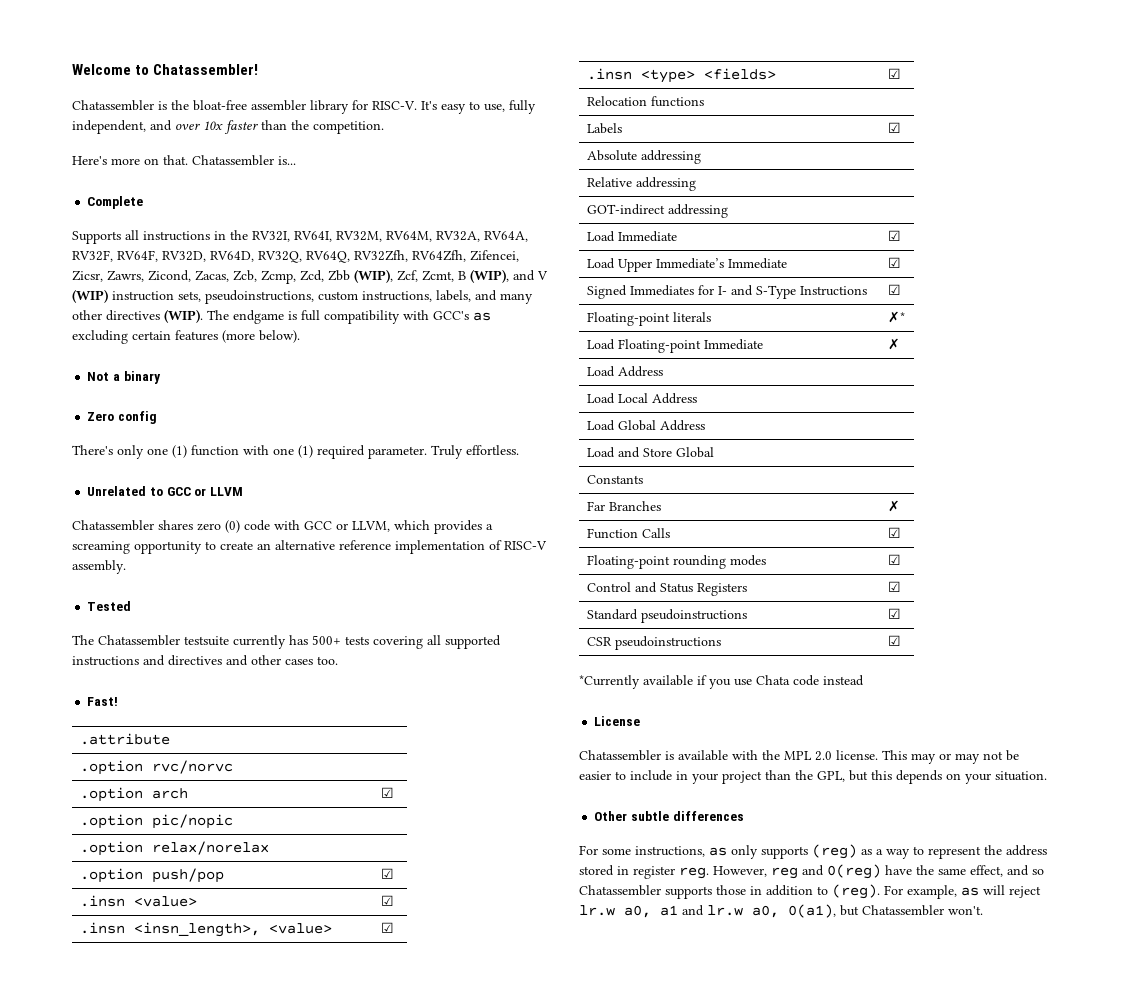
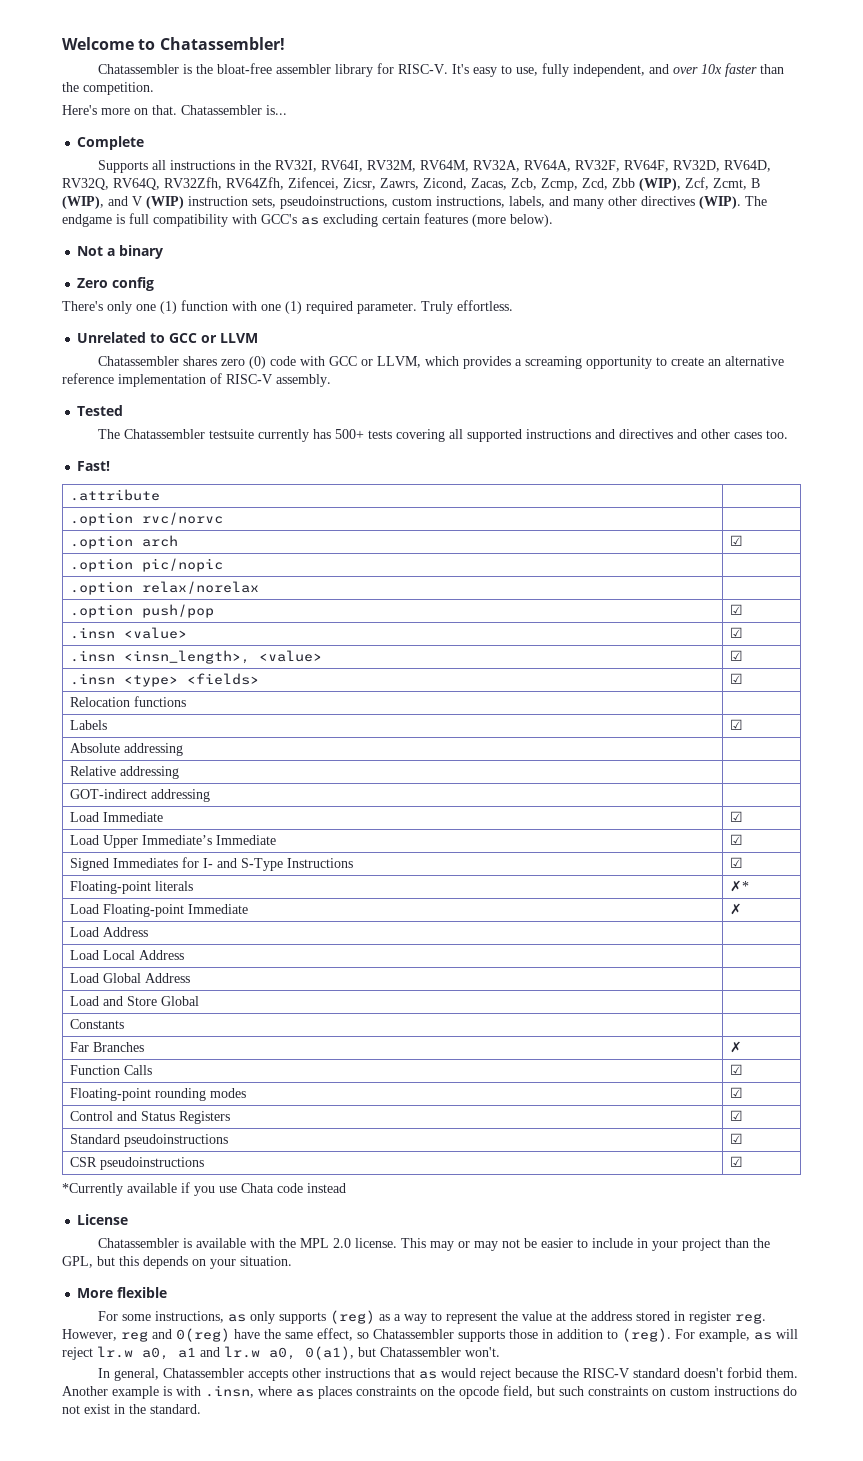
- Other subtle differences
+ More flexible
- For some instructions, as only supports (reg) as a way to represent the address stored in register reg.
+ For some instructions, as only supports (reg) as a way to represent the value at the address stored in register reg.
- However, reg and 0(reg) have the same effect, and so Chatassembler supports those in addition to (reg).
+ However, reg and 0(reg) have the same effect, so Chatassembler supports those in addition to (reg).
+ In general, Chatassembler accepts other instructions that as would reject because the RISC-V standard doesn't forbid them. Another example is with .insn, where as places constraints on the opcode field, but such constraints on custom instructions do not exist in the standard.

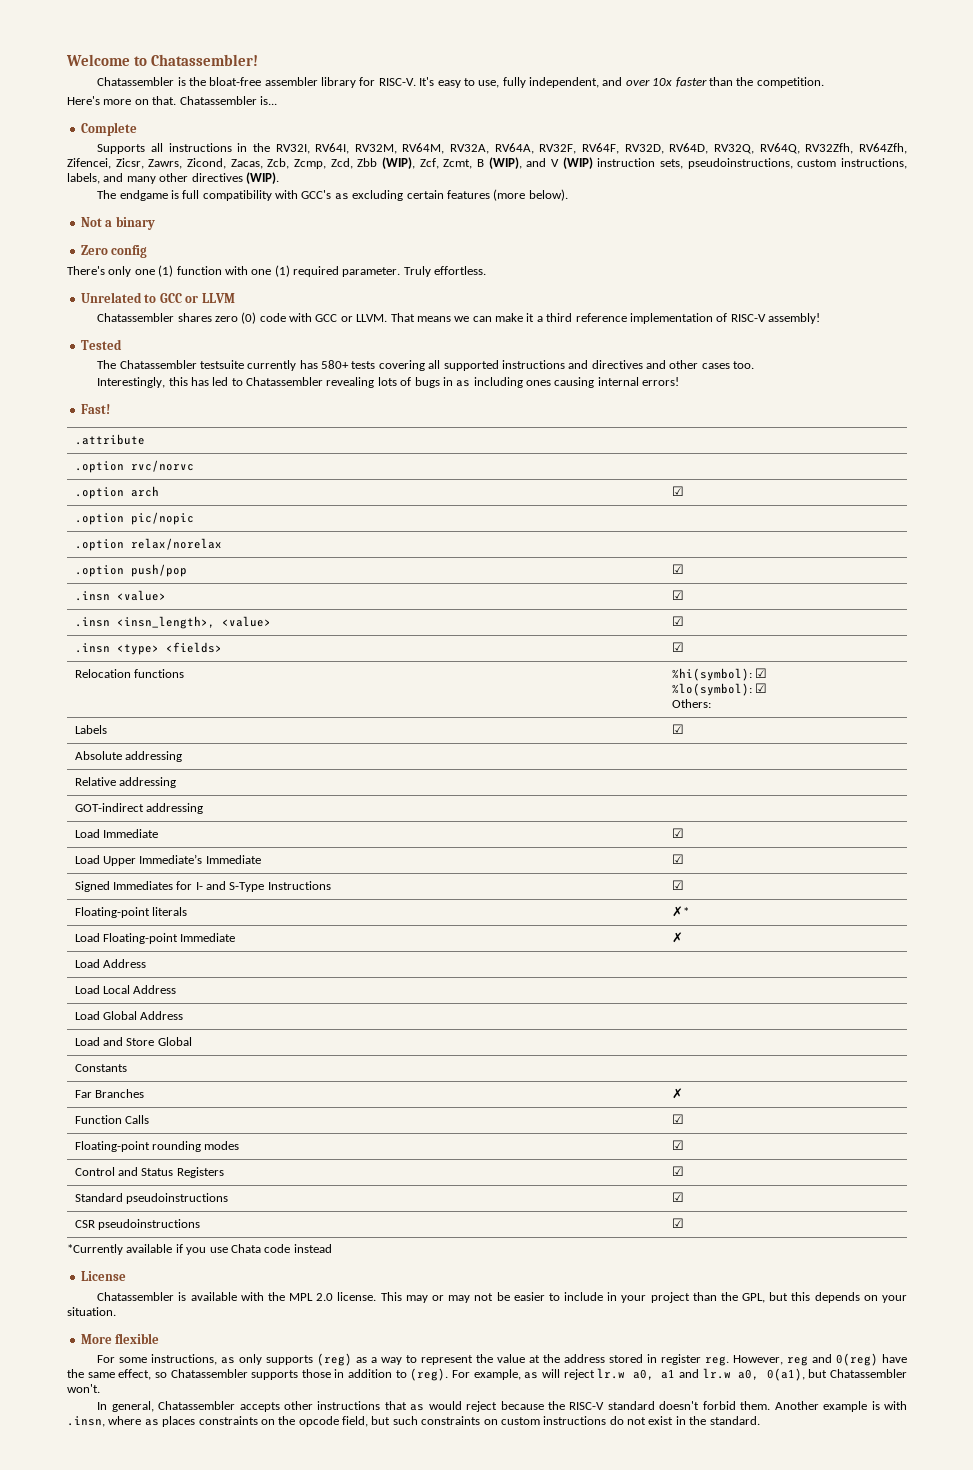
- Supports all instructions in the RV32I, RV64I, RV32M, RV64M, RV32A, RV64A, RV32F, RV64F, RV32D, RV64D, RV32Q, RV64Q, RV32Zfh, RV64Zfh, Zifencei, Zicsr, Zawrs, Zicond, Zacas, Zcb, Zcmp, Zcd, Zbb (WIP), Zcf, Zcmt, B (WIP), and V (WIP) instruction sets, pseudoinstructions, custom instructions, labels, and many other directives (WIP). The endgame is full compatibility with GCC's as excluding certain features (more below).
+ Supports all instructions in the RV32I, RV64I, RV32M, RV64M, RV32A, RV64A, RV32F, RV64F, RV32D, RV64D, RV32Q, RV64Q, RV32Zfh, RV64Zfh, Zifencei, Zicsr, Zawrs, Zicond, Zacas, Zcb, Zcmp, Zcd, Zbb (WIP), Zcf, Zcmt, B (WIP), and V (WIP) instruction sets, pseudoinstructions, custom instructions, labels, and many other directives (WIP).
+ The endgame is full compatibility with GCC's as excluding certain features (more below).
- Chatassembler shares zero (0) code with GCC or LLVM, which provides a screaming opportunity to create an alternative reference implementation of RISC-V assembly.
+ Chatassembler shares zero (0) code with GCC or LLVM. That means we can make it a third reference implementation of RISC-V assembly!
- The Chatassembler testsuite currently has 500+ tests covering all supported instructions and directives and other cases too.
+ The Chatassembler testsuite currently has 580+ tests covering all supported instructions and directives and other cases too.
+ Interestingly, this has led to Chatassembler revealing lots of bugs in as including ones causing internal errors!
- Relocation functions |
+ Relocation functions | %hi(symbol): ☑
+ %lo(symbol): ☑
+ Others:

